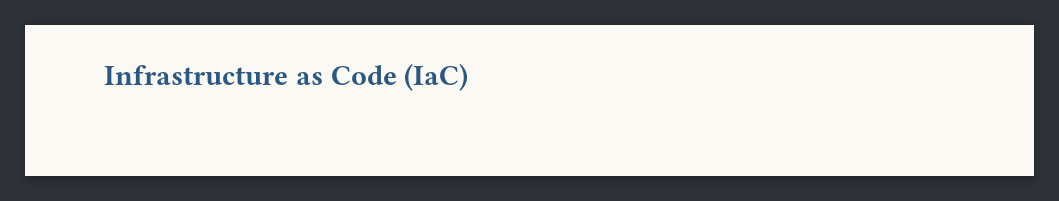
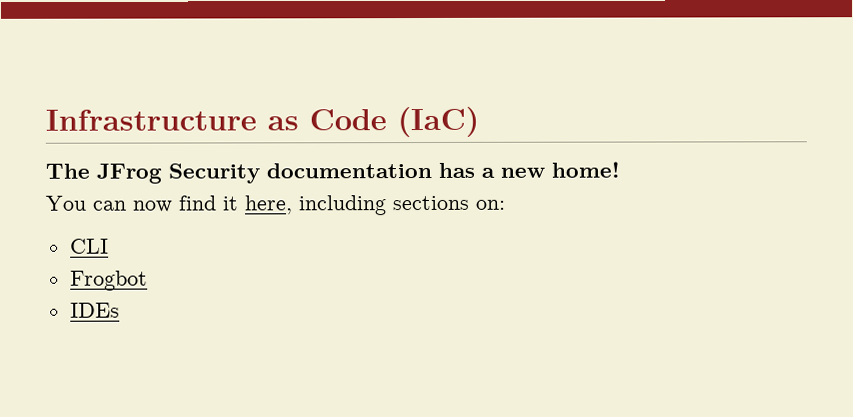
+ The JFrog Security documentation has a new home!
+ You can now find it here, including sections on:
+ CLI
+ Frogbot
+ IDEs

